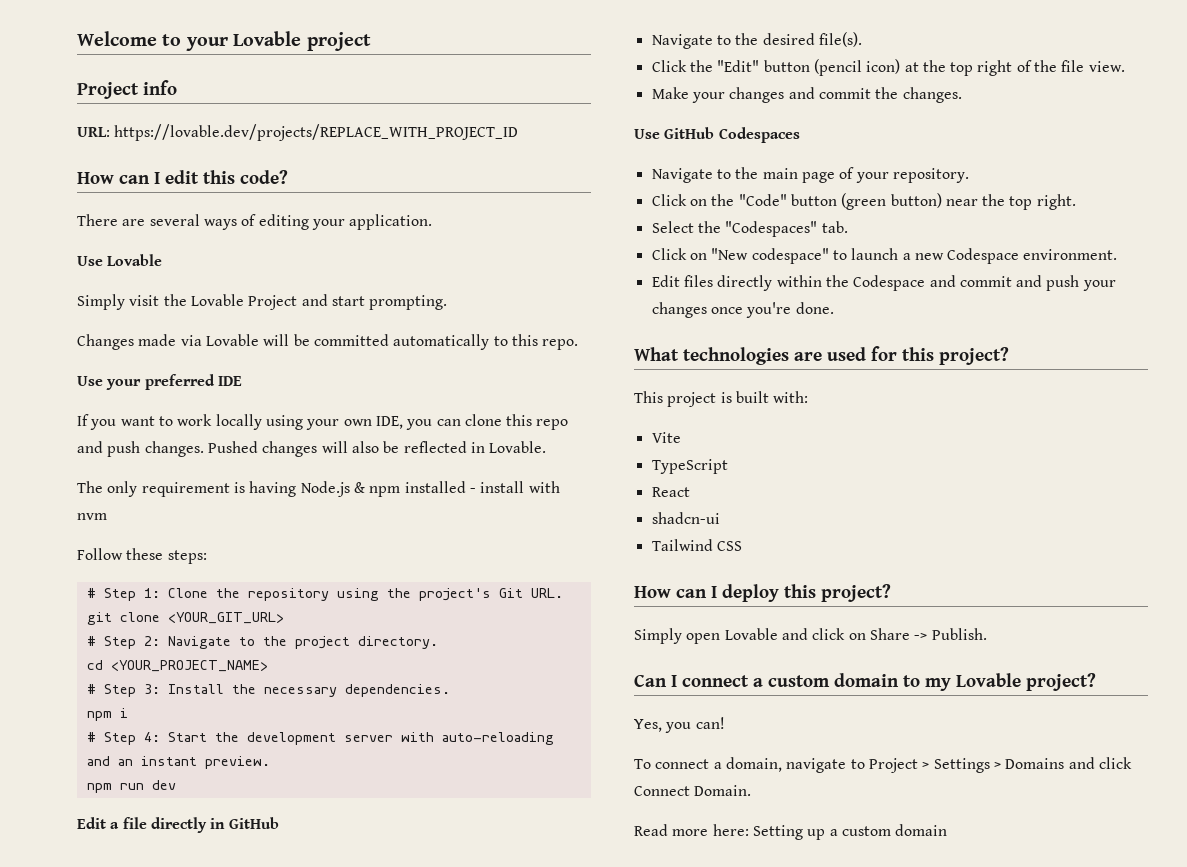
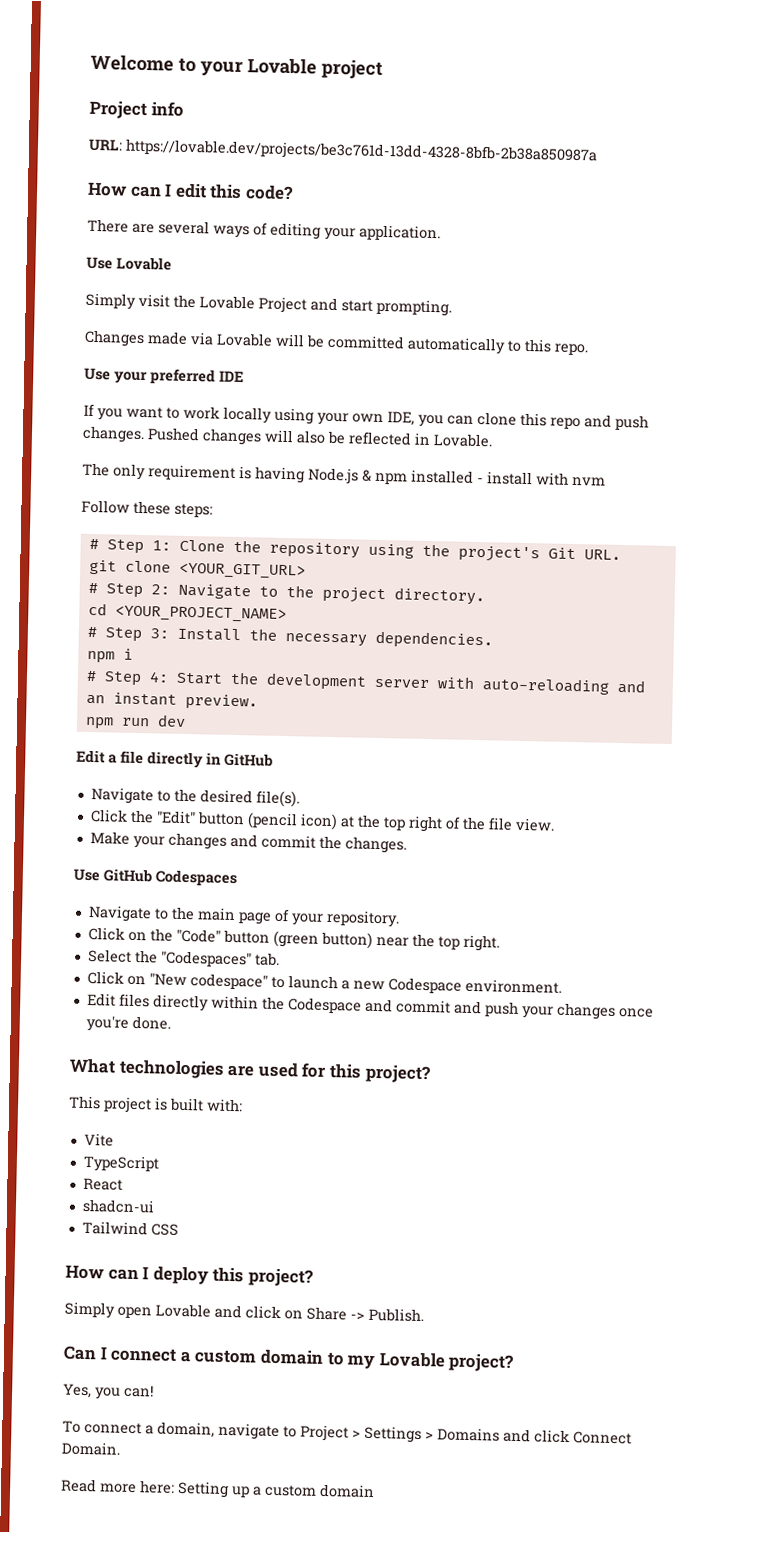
- URL: https://lovable.dev/projects/REPLACE_WITH_PROJECT_ID
+ URL: https://lovable.dev/projects/be3c761d-13dd-4328-8bfb-2b38a850987a

